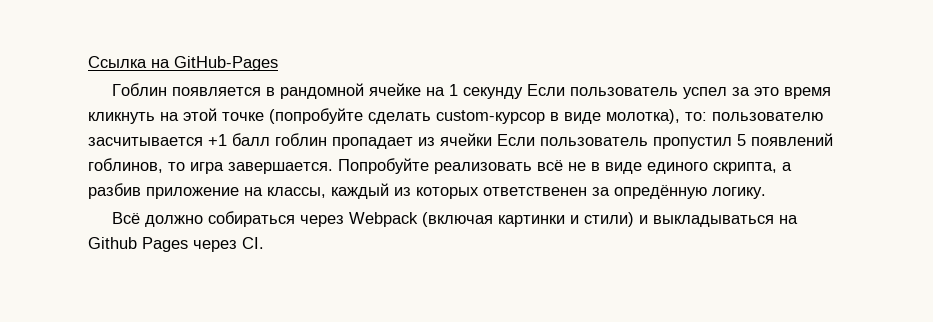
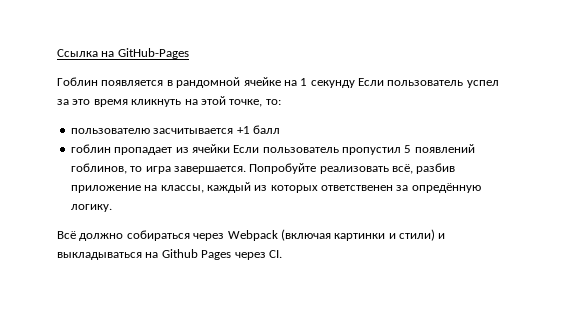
- Гоблин появляется в рандомной ячейке на 1 секунду Если пользователь успел за это время кликнуть на этой точке (попробуйте сделать custom-курсор в виде молотка), то: пользователю засчитывается +1 балл гоблин пропадает из ячейки Если пользователь пропустил 5 появлений гоблинов, то игра завершается.
+ Гоблин появляется в рандомной ячейке на 1 секунду Если пользователь успел за это время кликнуть на этой точке, то:
+ пользователю засчитывается +1 балл
+ гоблин пропадает из ячейки Если пользователь пропустил 5 появлений гоблинов, то игра завершается.
- Попробуйте реализовать всё не в виде единого скрипта, а разбив приложение на классы, каждый из которых ответственен за опредённую логику.
+ Попробуйте реализовать всё, разбив приложение на классы, каждый из которых ответственен за опредённую логику.

